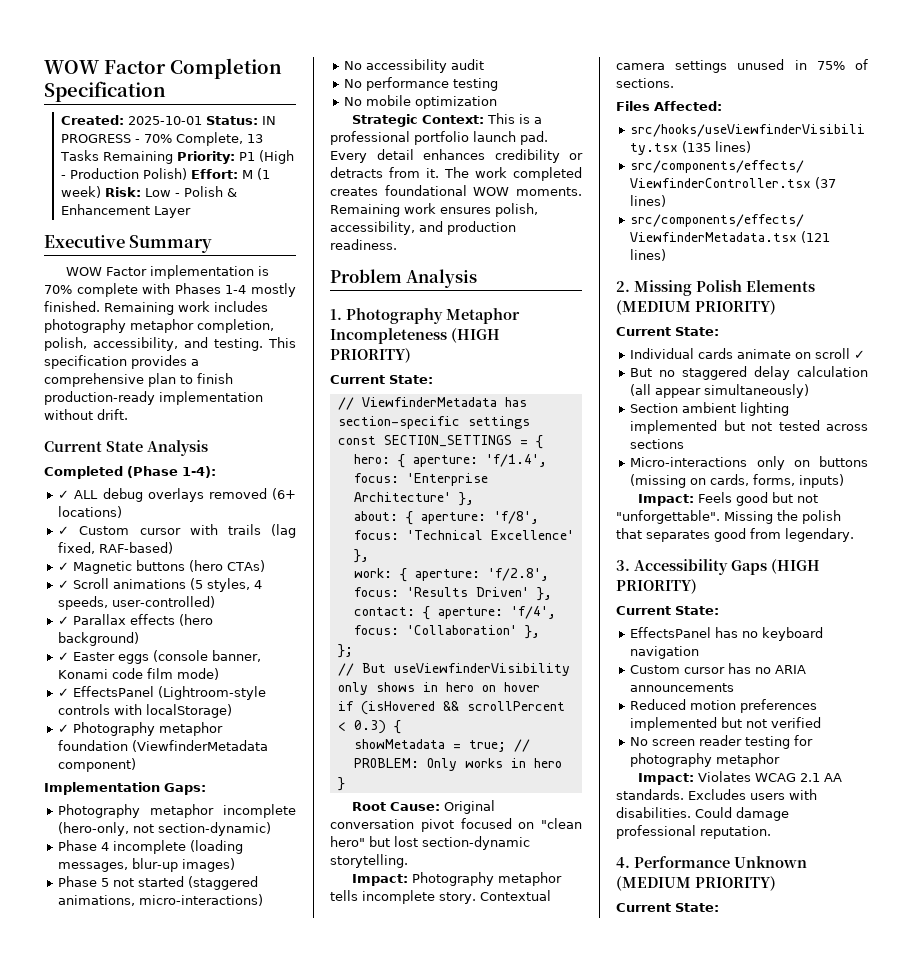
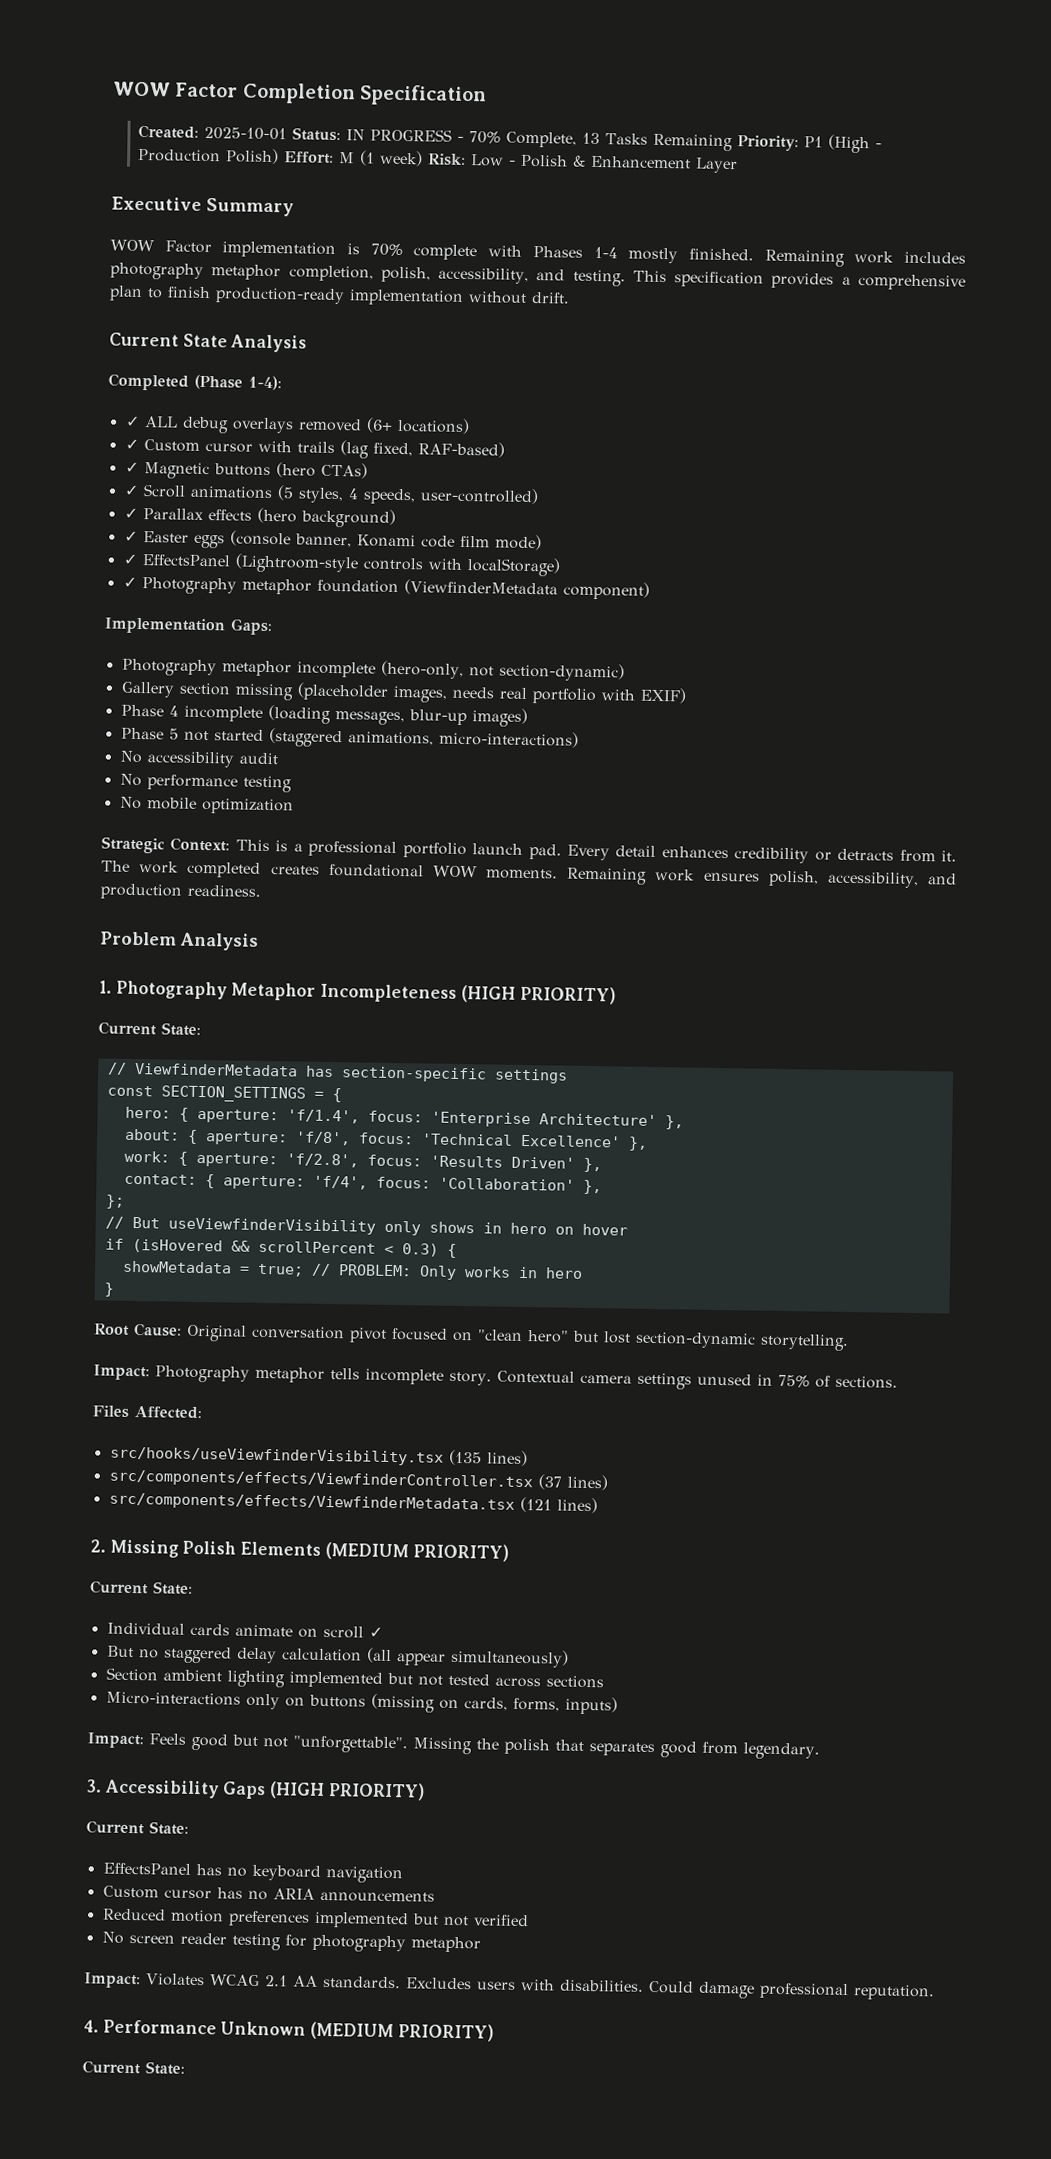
+ Gallery section missing (placeholder images, needs real portfolio with EXIF)

